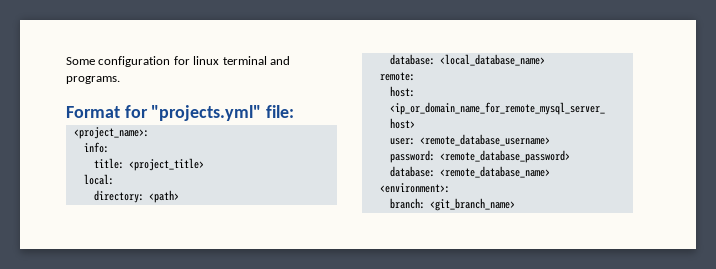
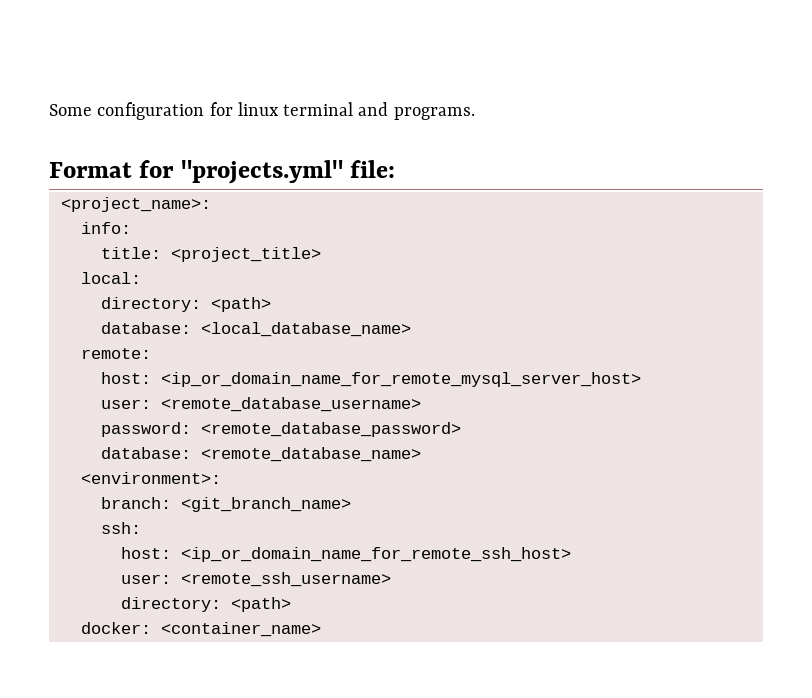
+ ssh:
+ host: <ip_or_domain_name_for_remote_ssh_host>
+ user: <remote_ssh_username>
+ directory: <path>
+ docker: <container_name>

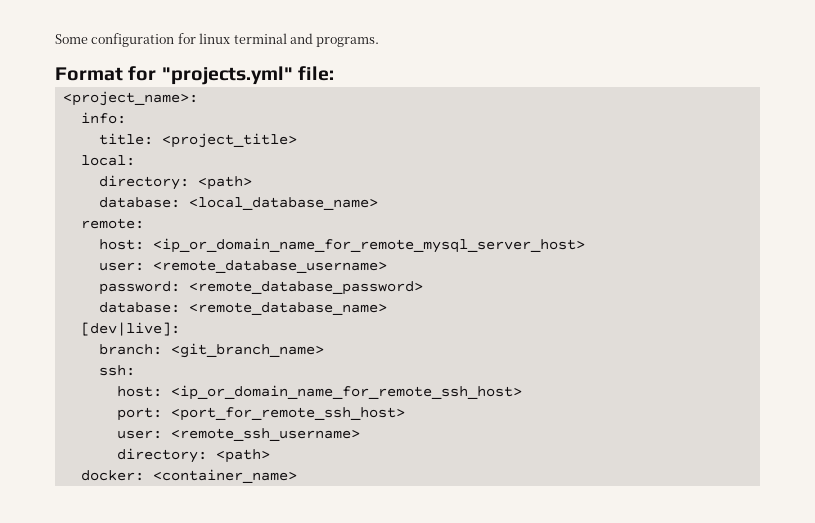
- <environment>:
+ [dev|live]:
+ port: <port_for_remote_ssh_host>

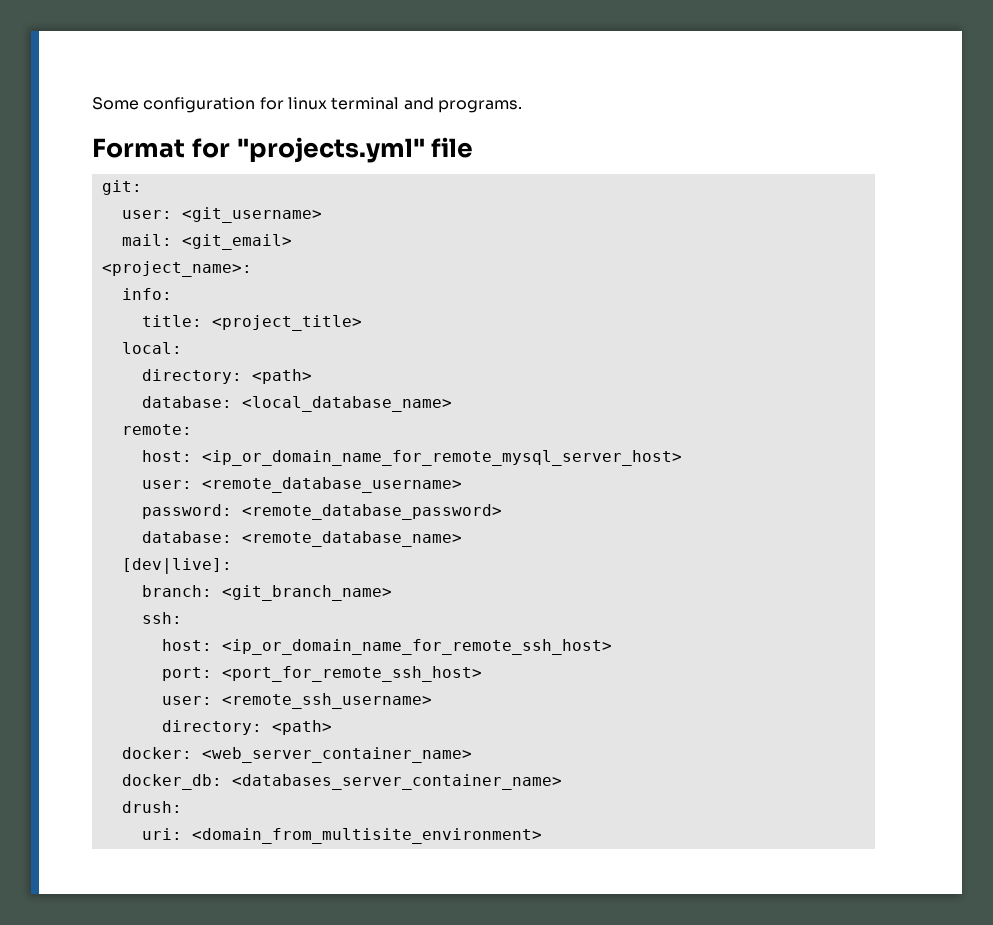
- Format for "projects.yml" file:
+ Format for "projects.yml" file
+ git:
+ user: <git_username>
+ mail: <git_email>
- docker: <container_name>
+ docker: <web_server_container_name>
+ docker_db: <databases_server_container_name>
+ drush:
+ uri: <domain_from_multisite_environment>

